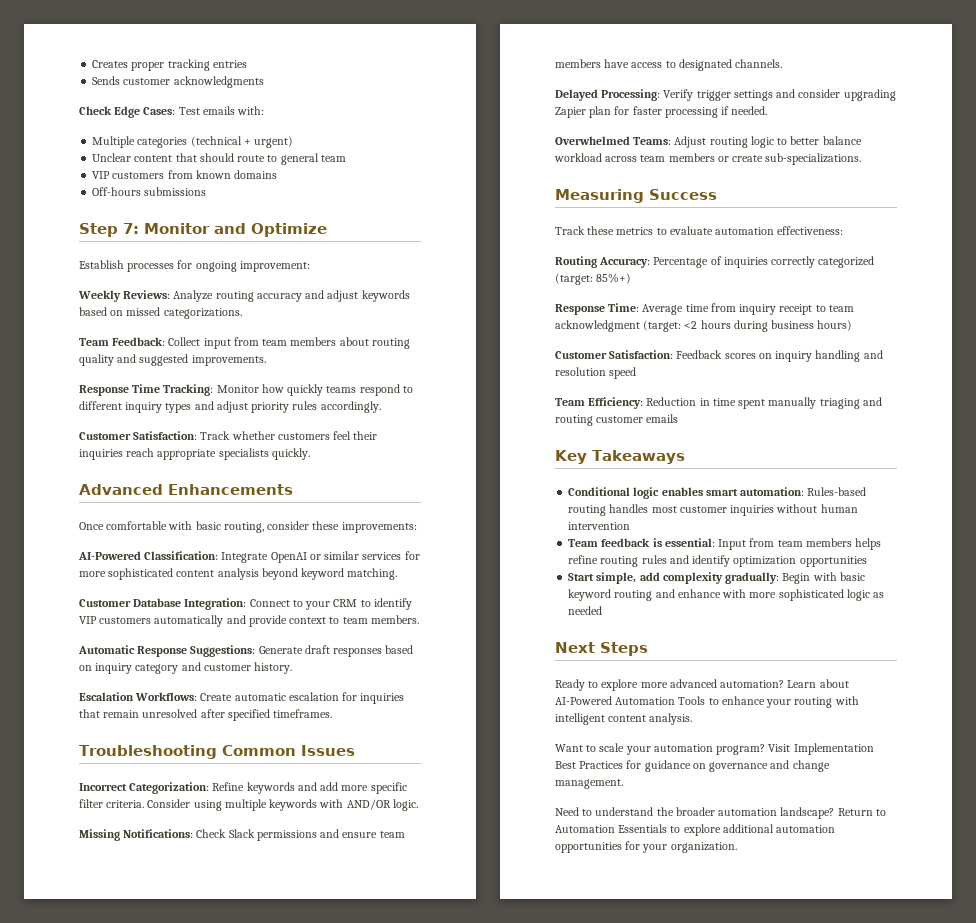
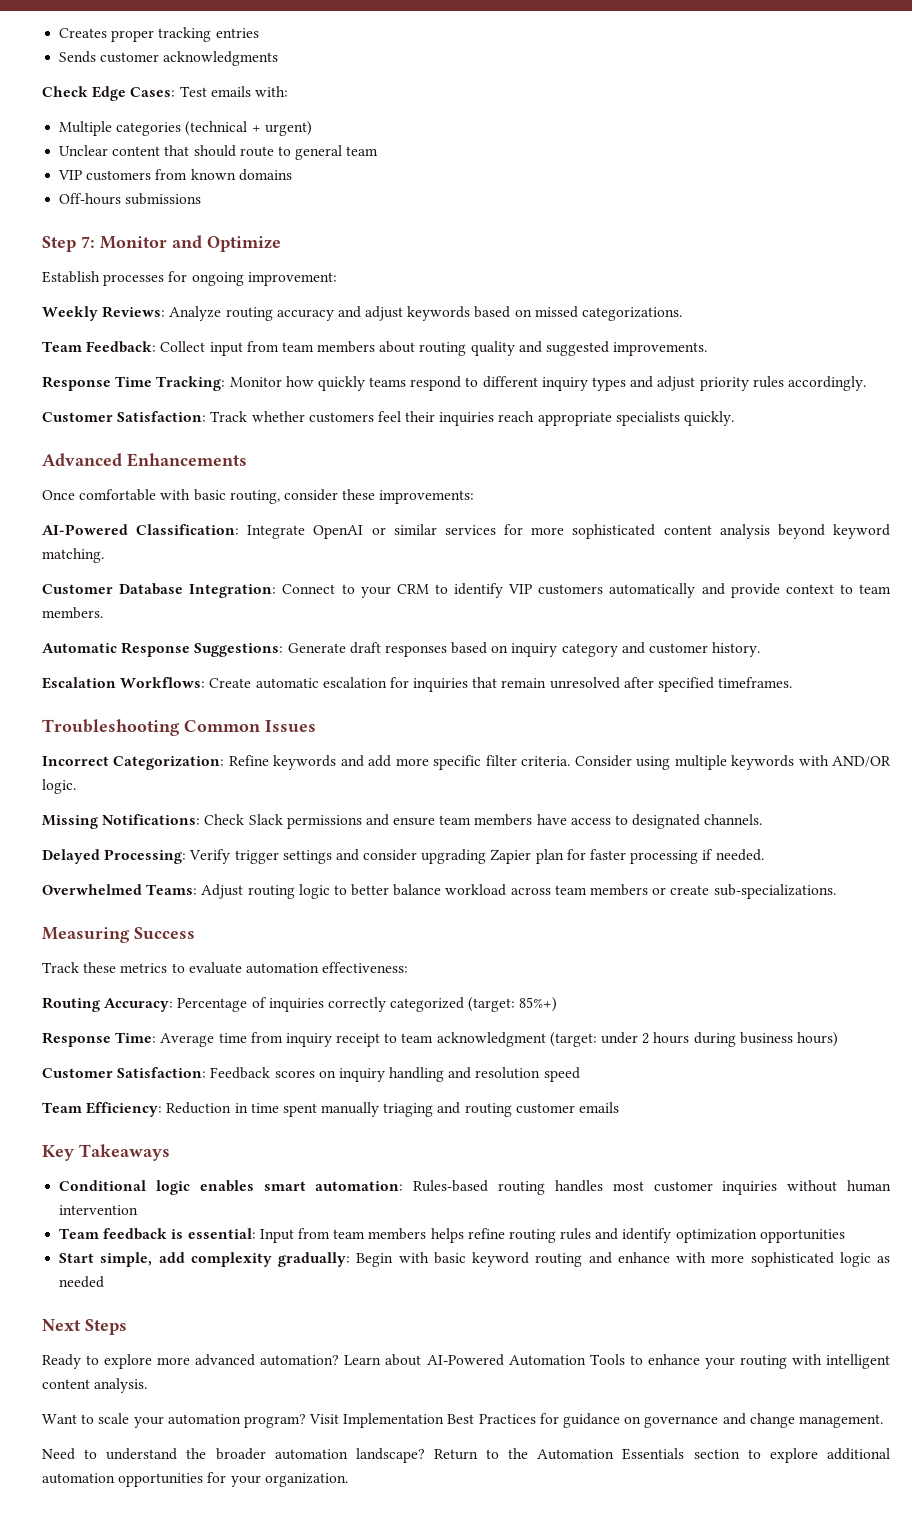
- Response Time: Average time from inquiry receipt to team acknowledgment (target: <2 hours during business hours)
+ Response Time: Average time from inquiry receipt to team acknowledgment (target: under 2 hours during business hours)
- Return to Automation Essentials to explore additional automation opportunities for your organization.
+ Return to the Automation Essentials section to explore additional automation opportunities for your organization.

